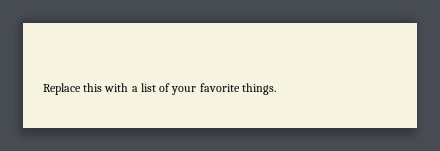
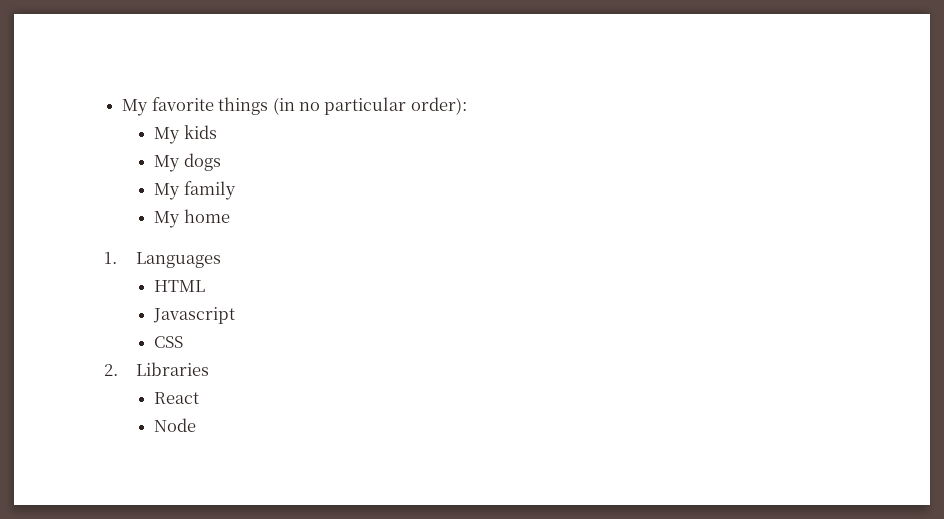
- Replace this with a list of your favorite things.
+ My favorite things (in no particular order):
+ My kids
+ My dogs
+ My family
+ My home
+ 1. Languages
+ HTML
+ Javascript
+ CSS
+ 2. Libraries
+ React
+ Node

